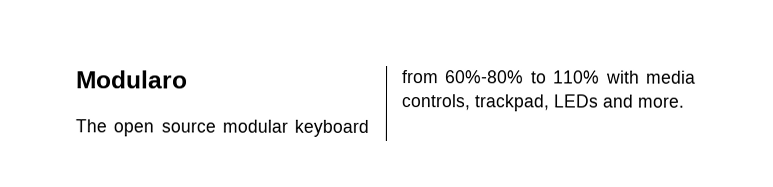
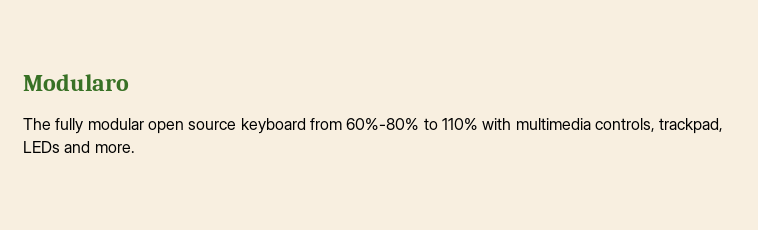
- The open source modular keyboard from 60%-80% to 110% with media controls, trackpad, LEDs and more.
+ The fully modular open source keyboard from 60%-80% to 110% with multimedia controls, trackpad, LEDs and more.

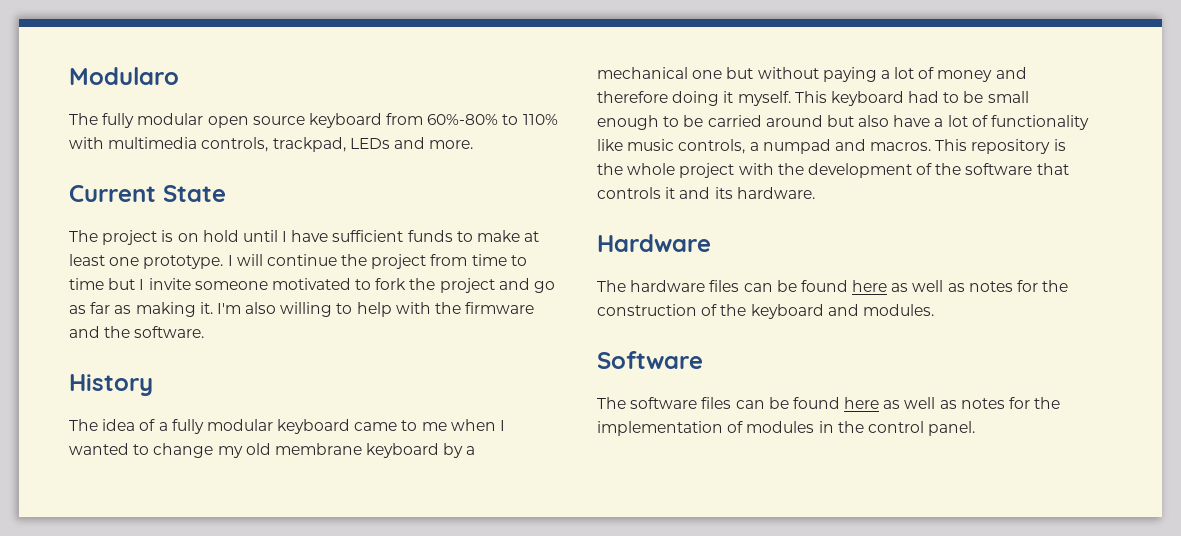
+ Current State
+ The project is on hold until I have sufficient funds to make at least one prototype. I will continue the project from time to time but I invite someone motivated to fork the project and go as far as making it. I'm also willing to help with the firmware and the software.
+ History
+ The idea of a fully modular keyboard came to me when I wanted to change my old membrane keyboard by a mechanical one but without paying a lot of money and therefore doing it myself. This keyboard had to be small enough to be carried around but also have a lot of functionality like music controls, a numpad and macros. This repository is the whole project with the development of the software that controls it and its hardware.
+ Hardware
+ The hardware files can be found here as well as notes for the construction of the keyboard and modules.
+ Software
+ The software files can be found here as well as notes for the implementation of modules in the control panel.

